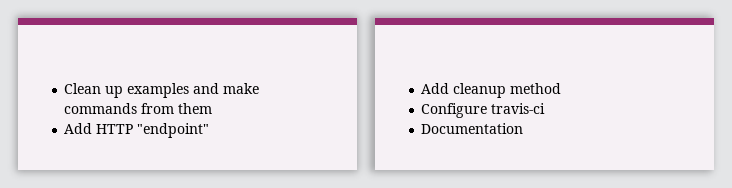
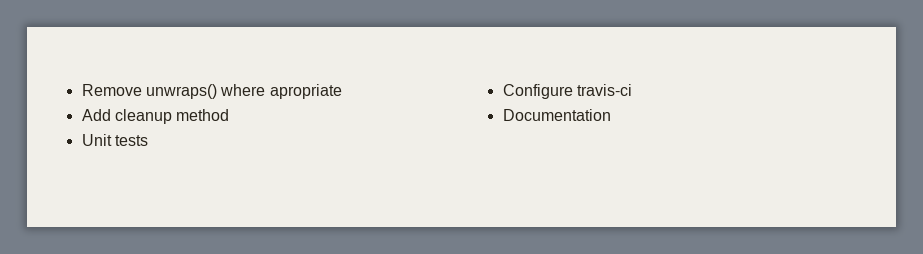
- Clean up examples and make commands from them
- Add HTTP "endpoint"
+ Remove unwraps() where apropriate
+ Unit tests

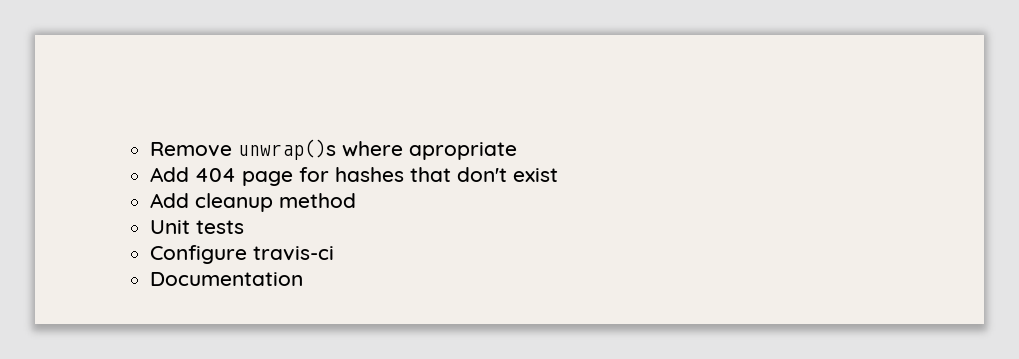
- Remove unwraps() where apropriate
+ Remove unwrap()s where apropriate
+ Add 404 page for hashes that don't exist

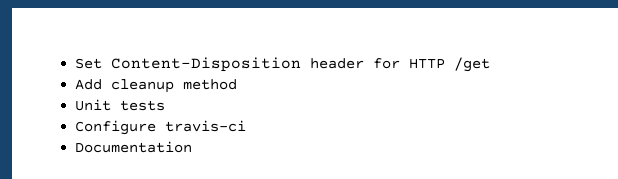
- Remove unwrap()s where apropriate
- Add 404 page for hashes that don't exist
+ Set Content-Disposition header for HTTP /get

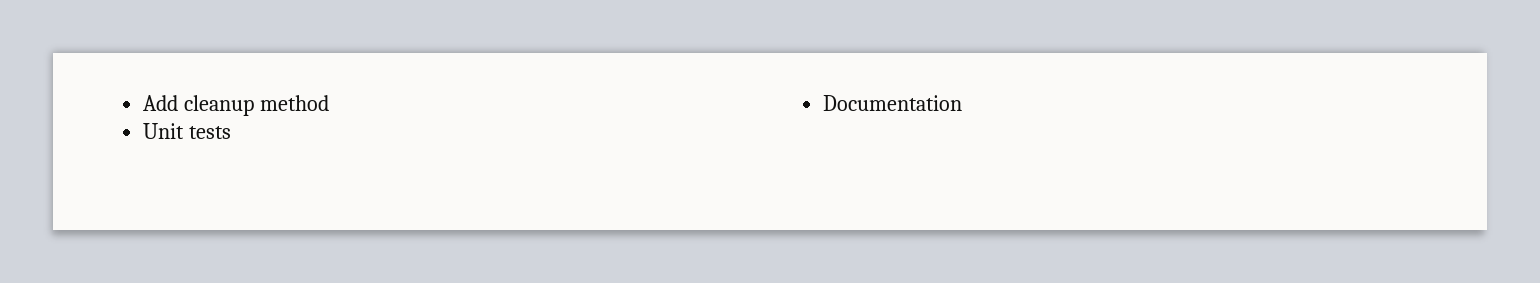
- Set Content-Disposition header for HTTP /get
- Configure travis-ci

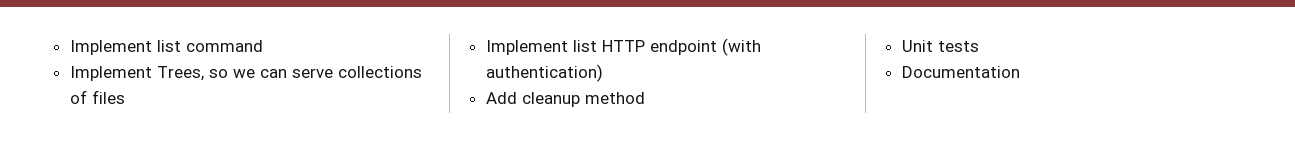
+ Implement list command
+ Implement Trees, so we can serve collections of files
+ Implement list HTTP endpoint (with authentication)

